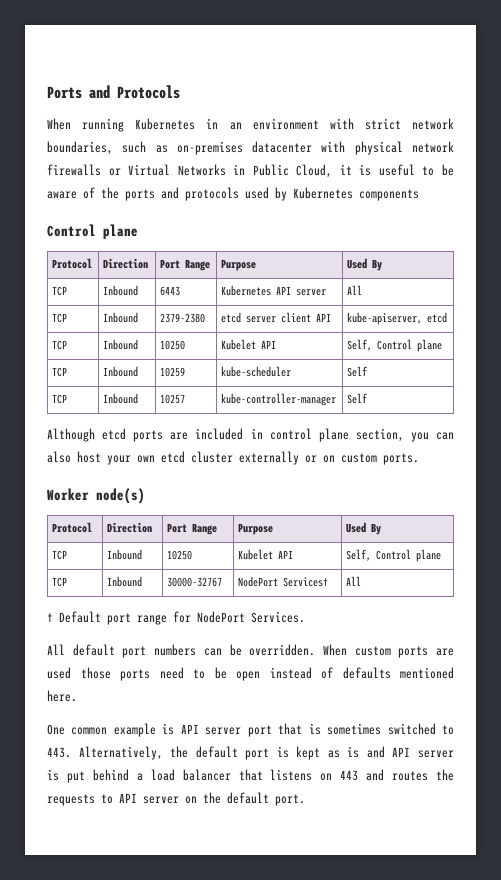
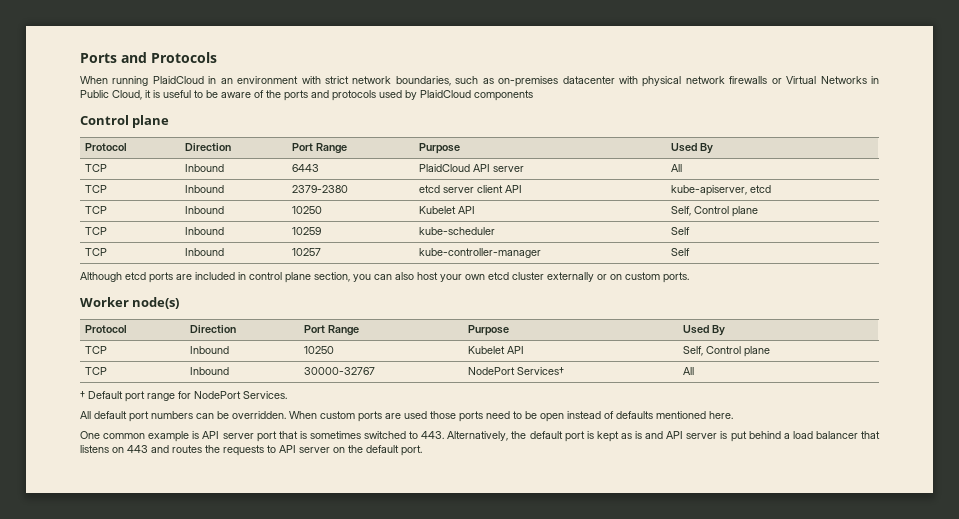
- When running Kubernetes in an environment with strict network boundaries, such as on-premises datacenter with physical network firewalls or Virtual Networks in Public Cloud, it is useful to be aware of the ports and protocols used by Kubernetes components
+ When running PlaidCloud in an environment with strict network boundaries, such as on-premises datacenter with physical network firewalls or Virtual Networks in Public Cloud, it is useful to be aware of the ports and protocols used by PlaidCloud components
- TCP | Inbound | 6443 | Kubernetes API server | All
+ TCP | Inbound | 6443 | PlaidCloud API server | All

